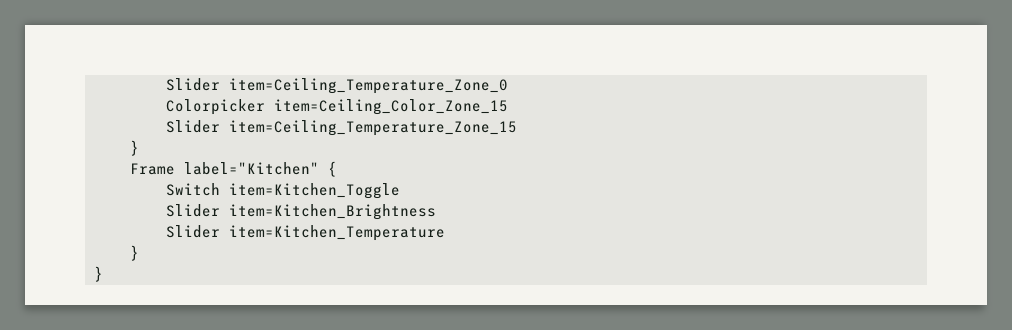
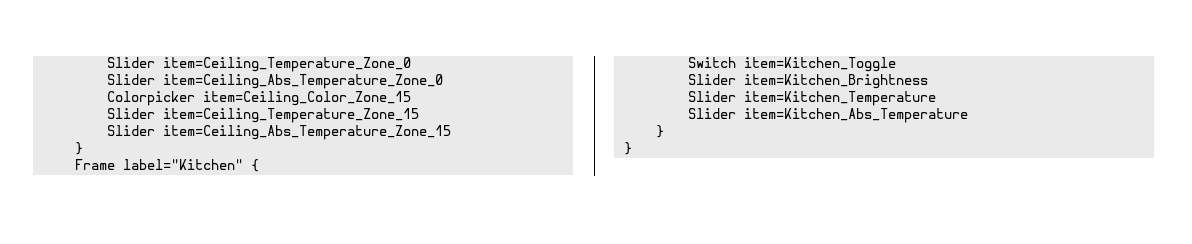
+ Slider item=Ceiling_Abs_Temperature_Zone_0
+ Slider item=Ceiling_Abs_Temperature_Zone_15
+ Slider item=Kitchen_Abs_Temperature

